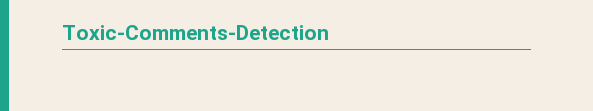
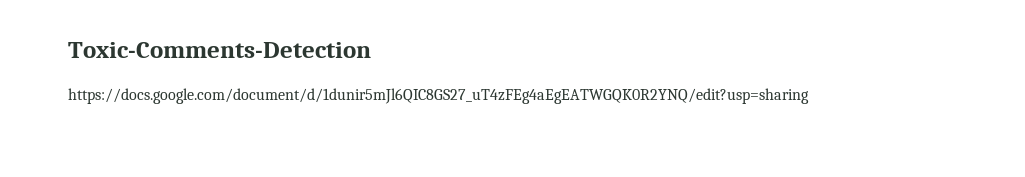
+ https://docs.google.com/document/d/1dunir5mJl6QIC8GS27_uT4zFEg4aEgEATWGQK0R2YNQ/edit?usp=sharing

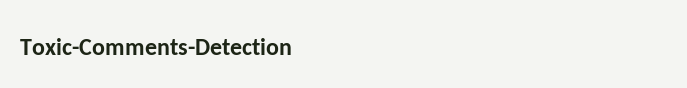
- https://docs.google.com/document/d/1dunir5mJl6QIC8GS27_uT4zFEg4aEgEATWGQK0R2YNQ/edit?usp=sharing

